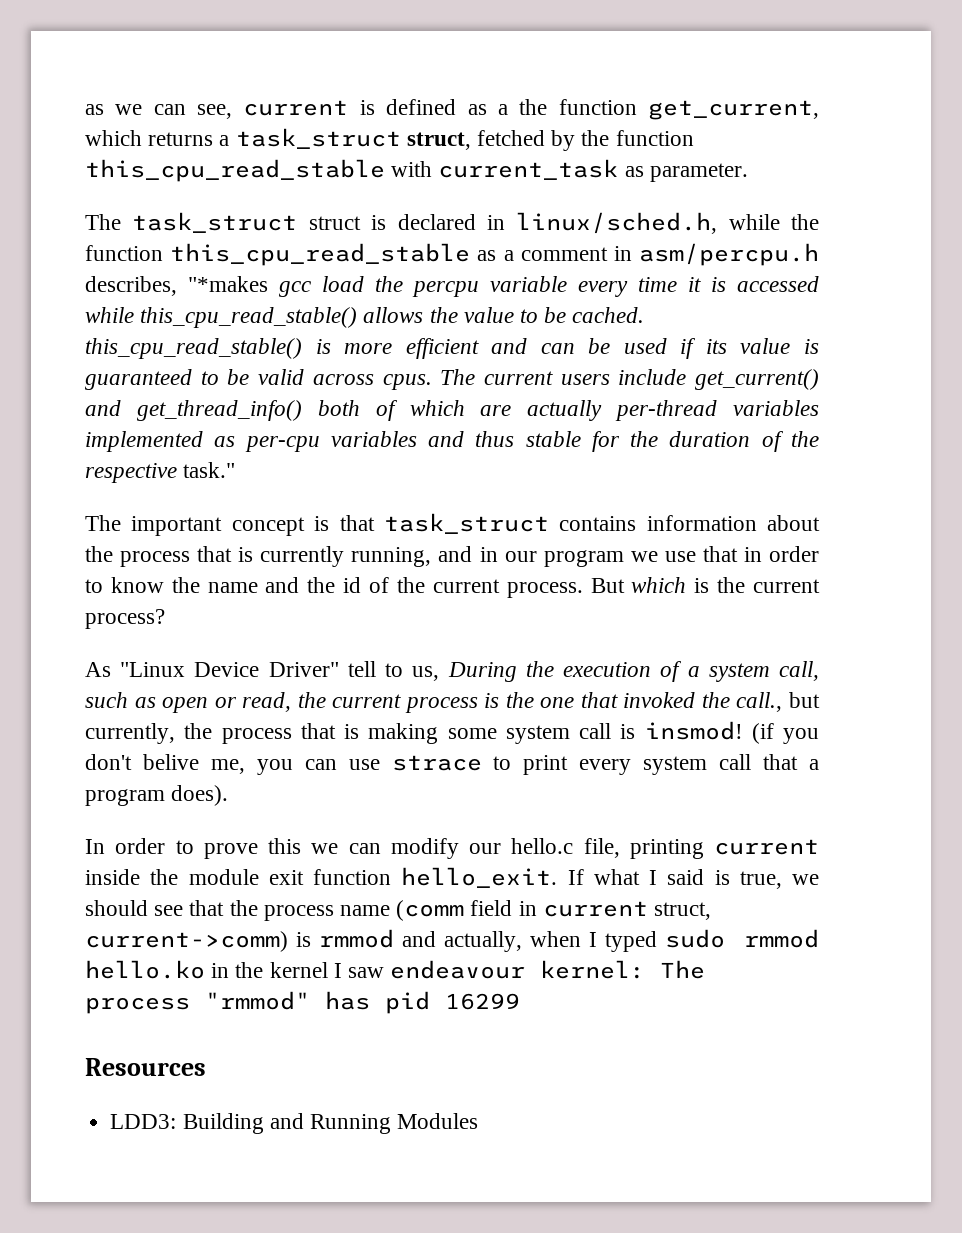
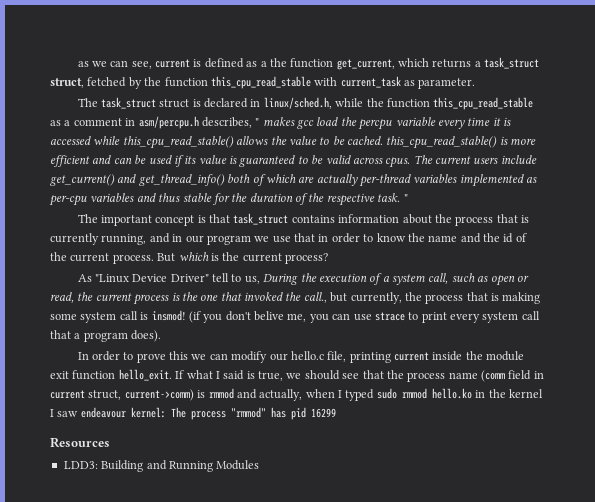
- The task_struct struct is declared in linux/sched.h, while the function this_cpu_read_stable as a comment in asm/percpu.h describes, "*makes gcc load the percpu variable every time it is accessed while this_cpu_read_stable() allows the value to be cached. this_cpu_read_stable() is more efficient and can be used if its value is guaranteed to be valid across cpus.
+ The task_struct struct is declared in linux/sched.h, while the function this_cpu_read_stable as a comment in asm/percpu.h describes, " makes gcc load the percpu variable every time it is accessed while this_cpu_read_stable() allows the value to be cached. this_cpu_read_stable() is more efficient and can be used if its value is guaranteed to be valid across cpus.
- The current users include get_current() and get_thread_info() both of which are actually per-thread variables implemented as per-cpu variables and thus stable for the duration of the respective task."
+ The current users include get_current() and get_thread_info() both of which are actually per-thread variables implemented as per-cpu variables and thus stable for the duration of the respective task. "

